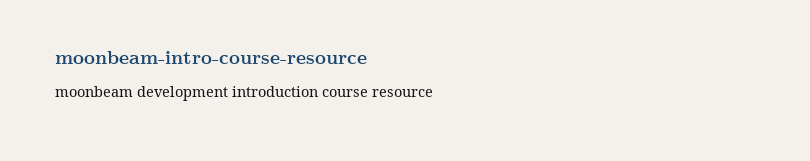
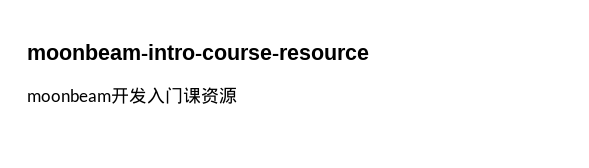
- moonbeam development introduction course resource
+ moonbeam开发入门课资源

